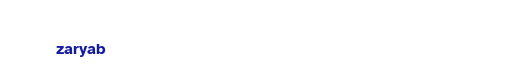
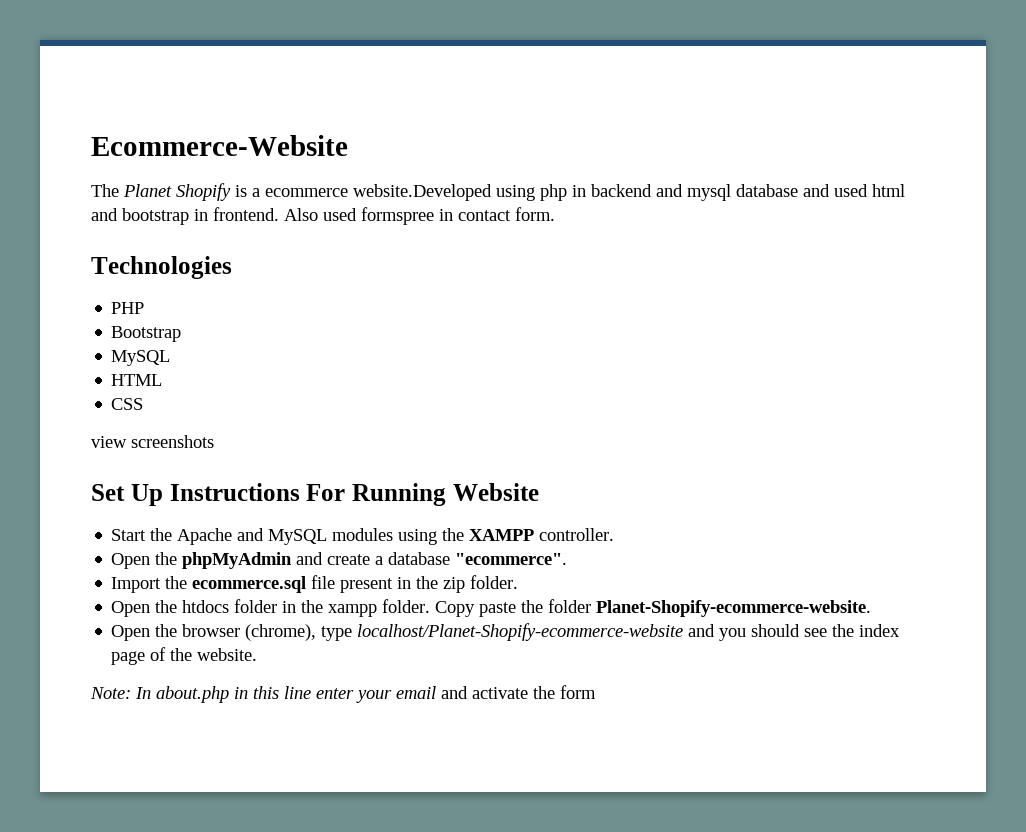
- zaryab
+ Ecommerce-Website
+ The Planet Shopify is a ecommerce website.Developed using php in backend and mysql database and used html and bootstrap in frontend. Also used formspree in contact form.
+ Technologies
+ PHP
+ Bootstrap
+ MySQL
+ HTML
+ CSS
+ view screenshots
+ Set Up Instructions For Running Website
+ Start the Apache and MySQL modules using the XAMPP controller.
+ Open the phpMyAdmin and create a database "ecommerce".
+ Import the ecommerce.sql file present in the zip folder.
+ Open the htdocs folder in the xampp folder. Copy paste the folder Planet-Shopify-ecommerce-website.
+ Open the browser (chrome), type localhost/Planet-Shopify-ecommerce-website and you should see the index page of the website.
+ Note: In about.php in this line enter your email and activate the form

